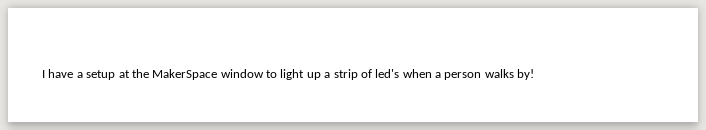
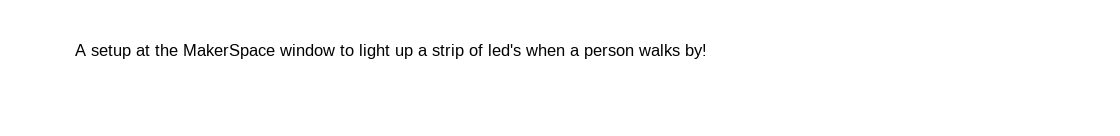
- I have a setup at the MakerSpace window to light up a strip of led's when a person walks by!
+ A setup at the MakerSpace window to light up a strip of led's when a person walks by!

